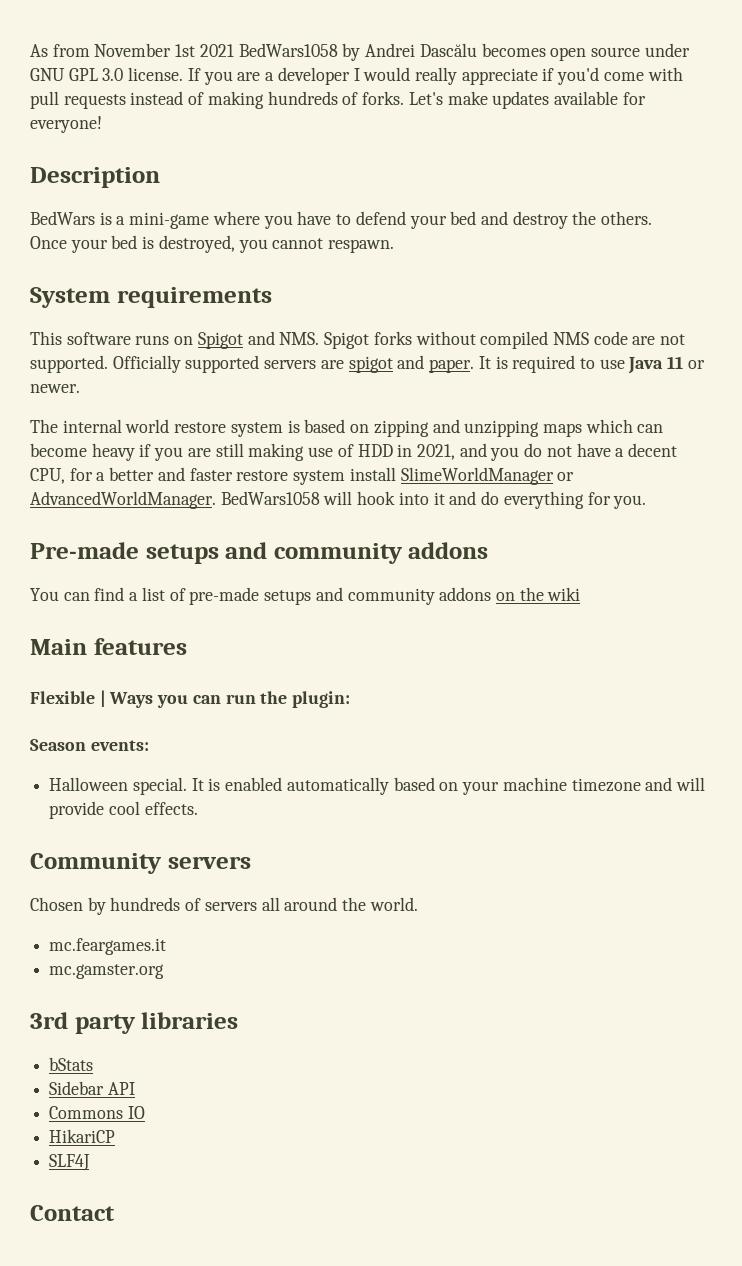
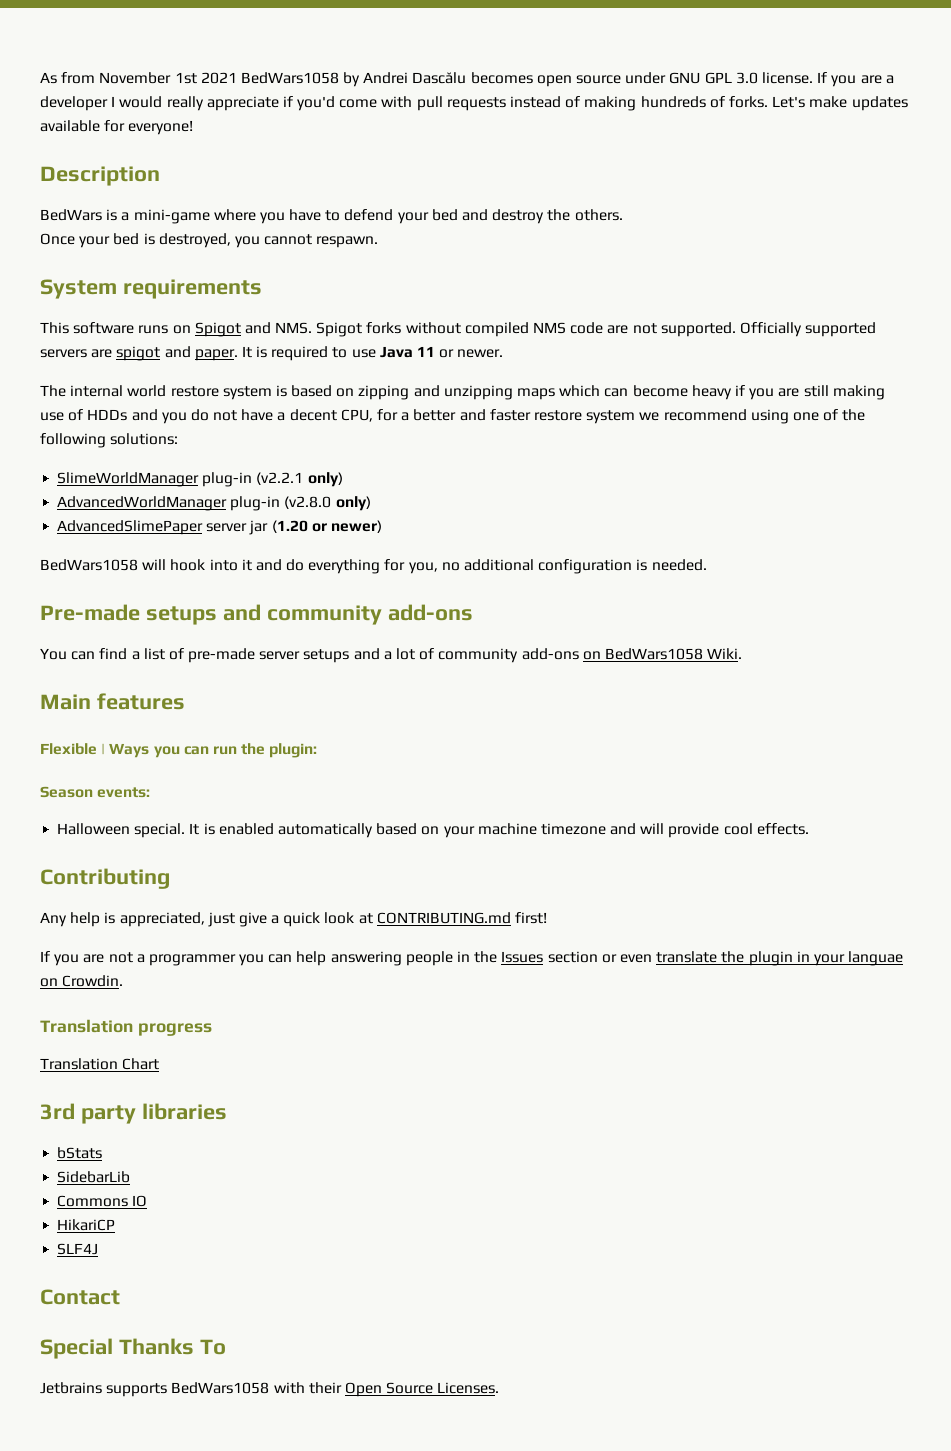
- The internal world restore system is based on zipping and unzipping maps which can become heavy if you are still making use of HDD in 2021, and you do not have a decent CPU, for a better and faster restore system install SlimeWorldManager or AdvancedWorldManager. BedWars1058 will hook into it and do everything for you.
+ The internal world restore system is based on zipping and unzipping maps which can become heavy if you are still making use of HDDs and you do not have a decent CPU, for a better and faster restore system we recommend using one of the following solutions:
+ SlimeWorldManager plug-in (v2.2.1 only)
+ AdvancedWorldManager plug-in (v2.8.0 only)
+ AdvancedSlimePaper server jar (1.20 or newer)
+ BedWars1058 will hook into it and do everything for you, no additional configuration is needed.
- Pre-made setups and community addons
+ Pre-made setups and community add-ons
- You can find a list of pre-made setups and community addons on the wiki
+ You can find a list of pre-made server setups and a lot of community add-ons on BedWars1058 Wiki.
- Community servers
- Chosen by hundreds of servers all around the world.
- mc.feargames.it
- mc.gamster.org
+ Contributing
+ Any help is appreciated, just give a quick look at CONTRIBUTING.md first!
+ If you are not a programmer you can help answering people in the Issues section or even translate the plugin in your languae on Crowdin.
+ Translation progress
+ Translation Chart
- Sidebar API
+ SidebarLib
+ Special Thanks To
+ Jetbrains supports BedWars1058 with their Open Source Licenses.

